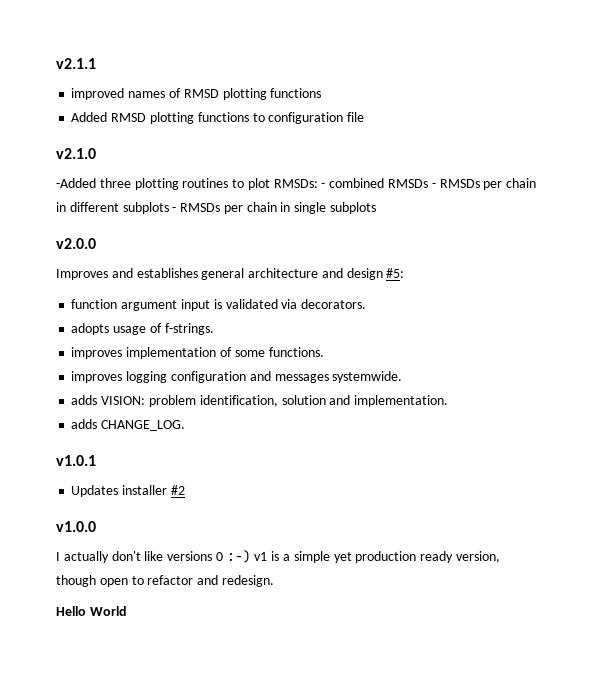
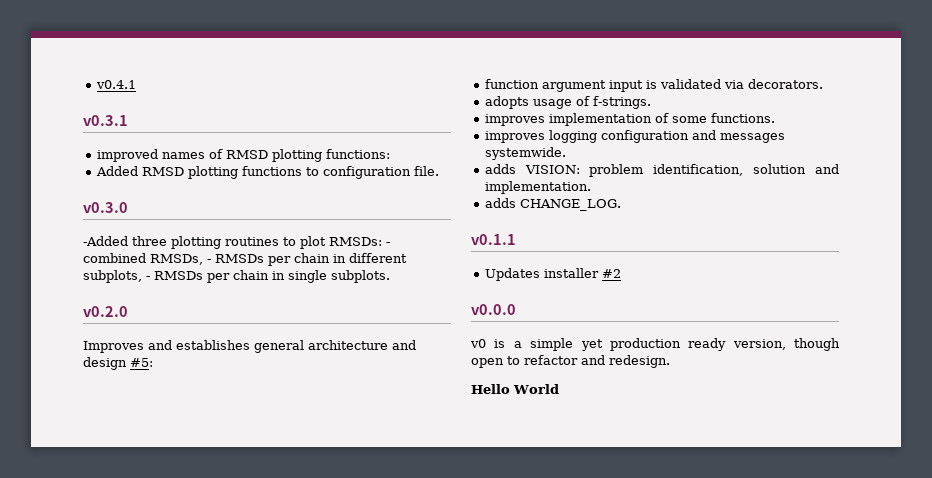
- v2.1.1
+ v0.4.1
+ v0.3.1
- improved names of RMSD plotting functions
+ improved names of RMSD plotting functions:
- Added RMSD plotting functions to configuration file
- v2.1.0
+ Added RMSD plotting functions to configuration file.
+ v0.3.0
- -Added three plotting routines to plot RMSDs: - combined RMSDs - RMSDs per chain in different subplots - RMSDs per chain in single subplots
- v2.0.0
+ -Added three plotting routines to plot RMSDs: - combined RMSDs, - RMSDs per chain in different subplots, - RMSDs per chain in single subplots.
+ v0.2.0
- v1.0.1
+ v0.1.1
- v1.0.0
- I actually don't like versions 0 :-) v1 is a simple yet production ready version, though open to refactor and redesign.
+ v0.0.0
+ v0 is a simple yet production ready version, though open to refactor and redesign.

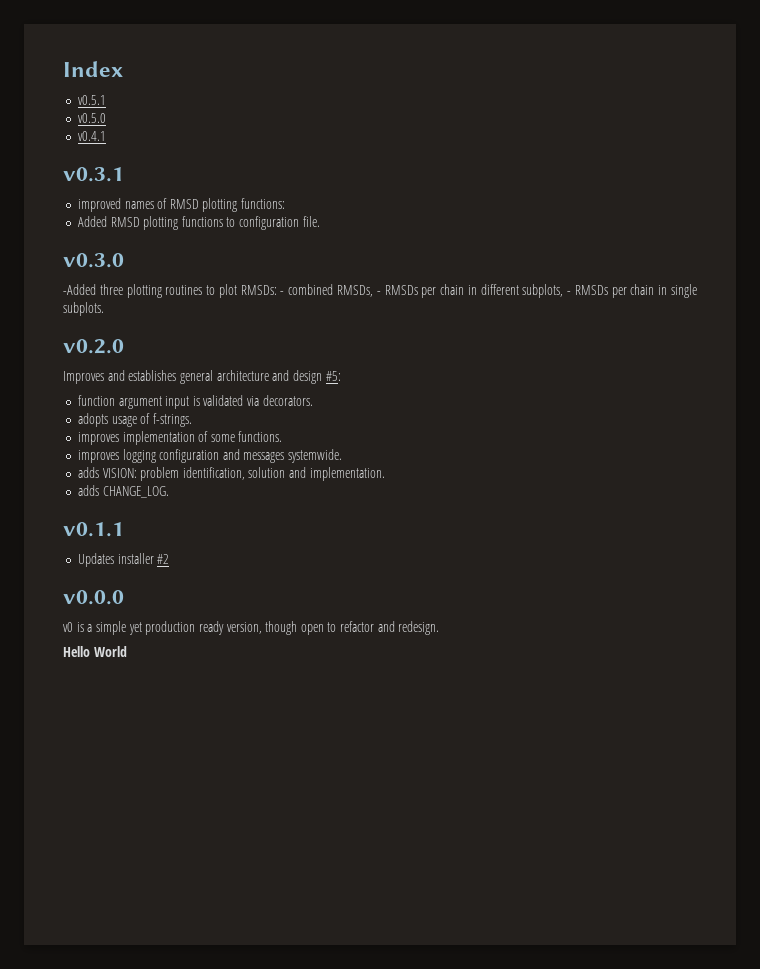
+ Index
+ v0.5.1
+ v0.5.0

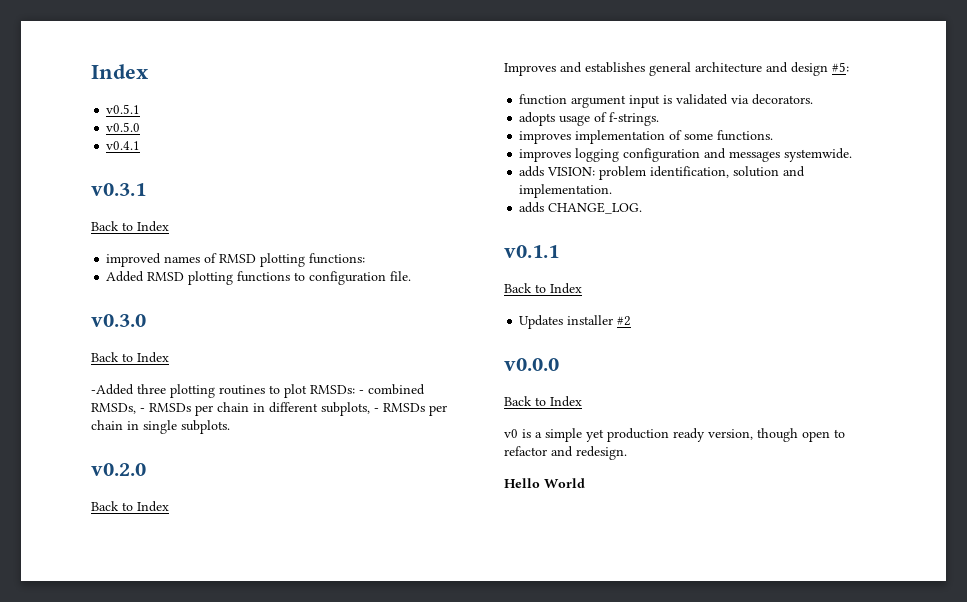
  v0.3.1
+ Back to Index
  v0.3.0
+ Back to Index
  v0.2.0
+ Back to Index
  v0.1.1
+ Back to Index
  v0.0.0
+ Back to Index

